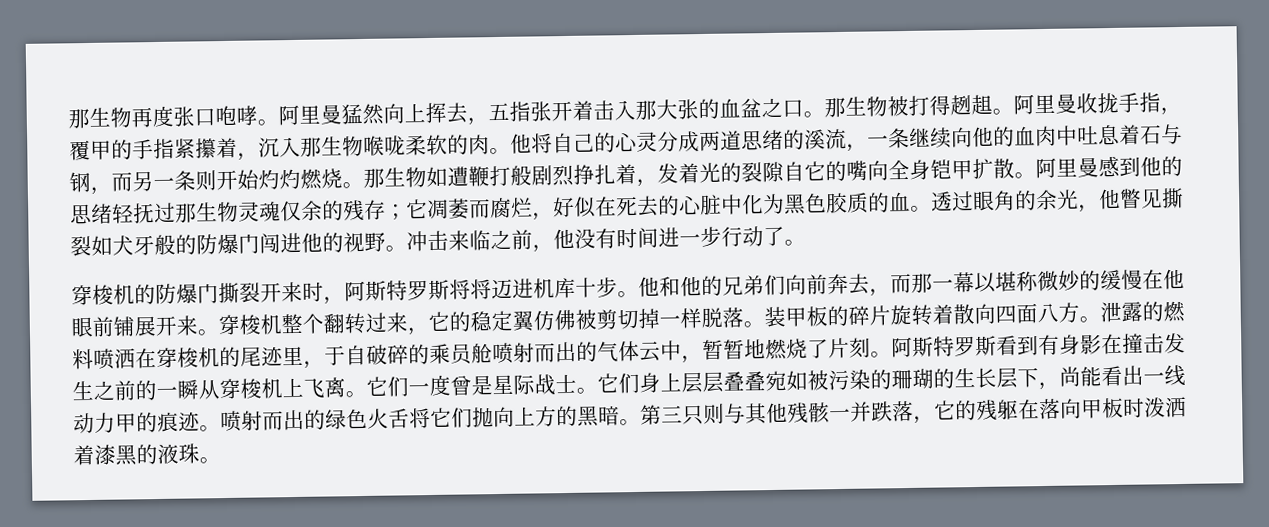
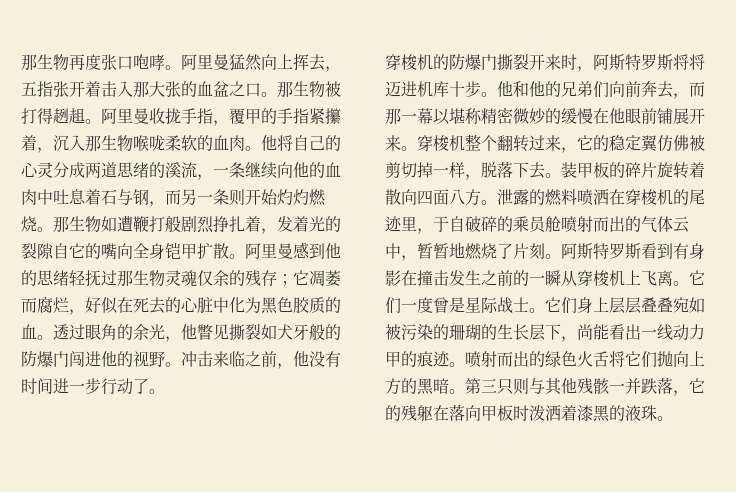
- 阿里曼收拢手指，覆甲的手指紧攥着，沉入那生物喉咙柔软的肉。
+ 阿里曼收拢手指，覆甲的手指紧攥着，沉入那生物喉咙柔软的血肉。
- 他和他的兄弟们向前奔去，而那一幕以堪称微妙的缓慢在他眼前铺展开来。
+ 他和他的兄弟们向前奔去，而那一幕以堪称精密微妙的缓慢在他眼前铺展开来。
- 穿梭机整个翻转过来，它的稳定翼仿佛被剪切掉一样脱落。
+ 穿梭机整个翻转过来，它的稳定翼仿佛被剪切掉一样，脱落下去。

